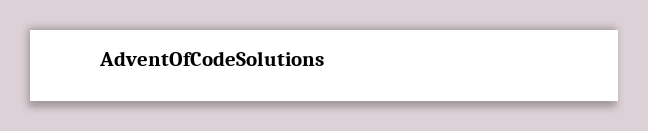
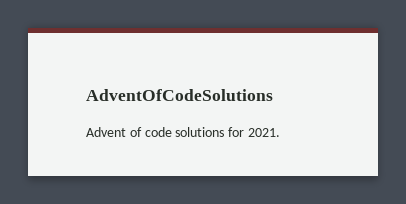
+ Advent of code solutions for 2021.

